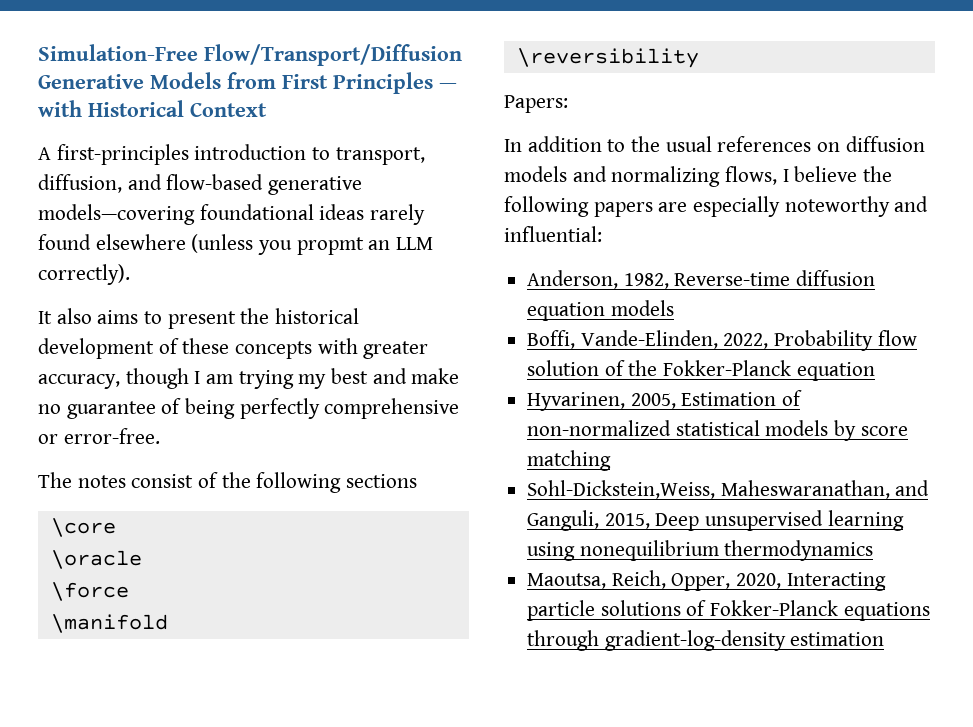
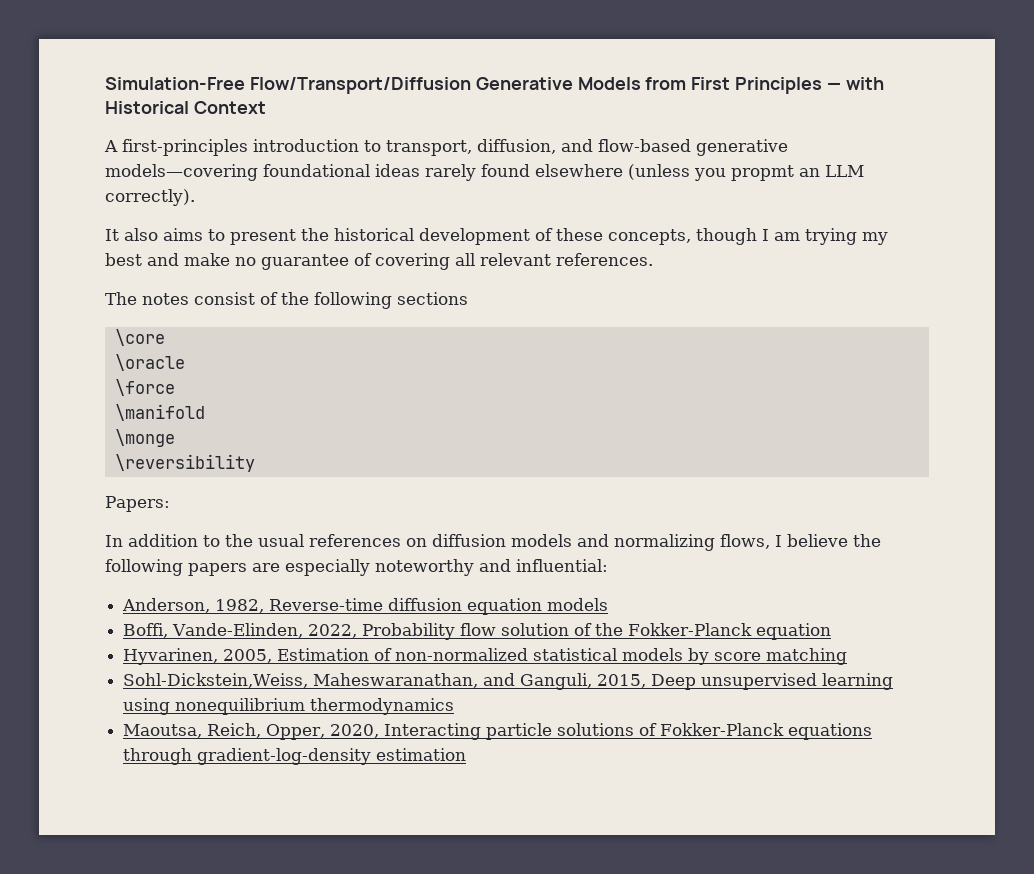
- It also aims to present the historical development of these concepts with greater accuracy, though I am trying my best and make no guarantee of being perfectly comprehensive or error-free.
+ It also aims to present the historical development of these concepts, though I am trying my best and make no guarantee of covering all relevant references.
+ \monge

